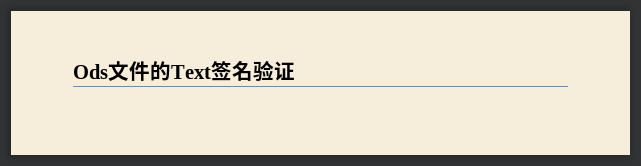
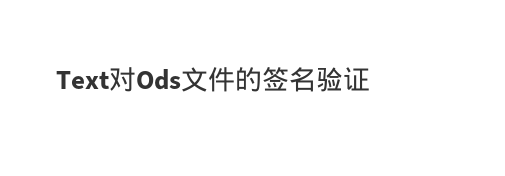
- Ods文件的Text签名验证
+ Text对Ods文件的签名验证

